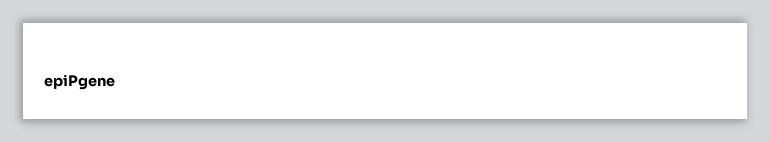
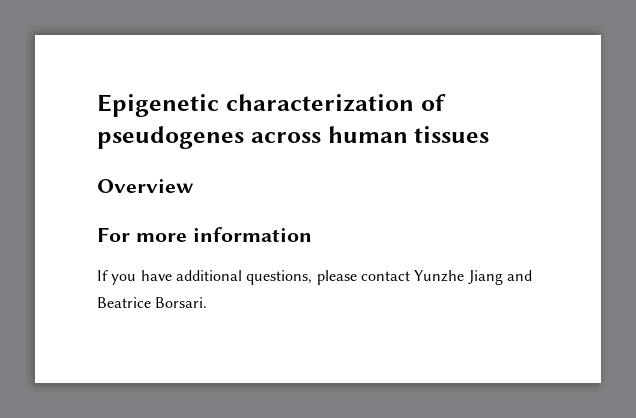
- epiPgene
+ Epigenetic characterization of pseudogenes across human tissues
+ Overview
+ For more information
+ If you have additional questions, please contact Yunzhe Jiang and Beatrice Borsari.

